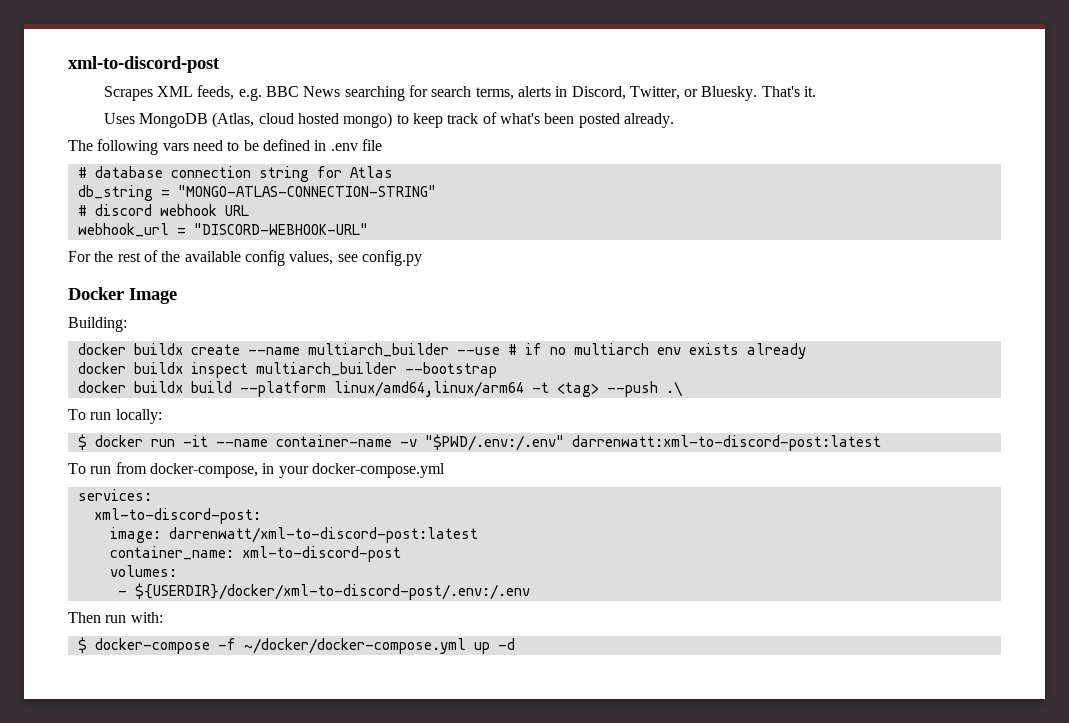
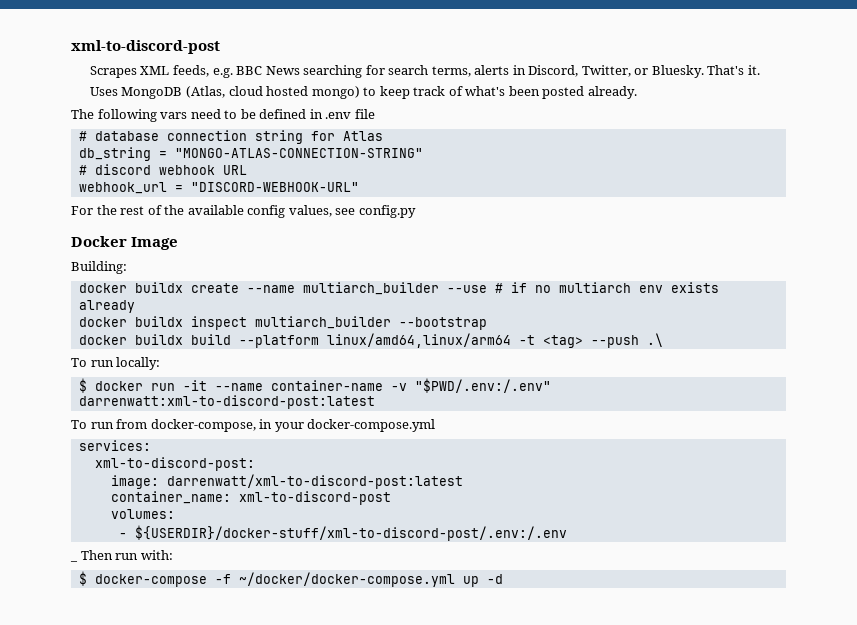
- - ${USERDIR}/docker/xml-to-discord-post/.env:/.env
- Then run with:
+ - ${USERDIR}/docker-stuff/xml-to-discord-post/.env:/.env
+ _ Then run with:

